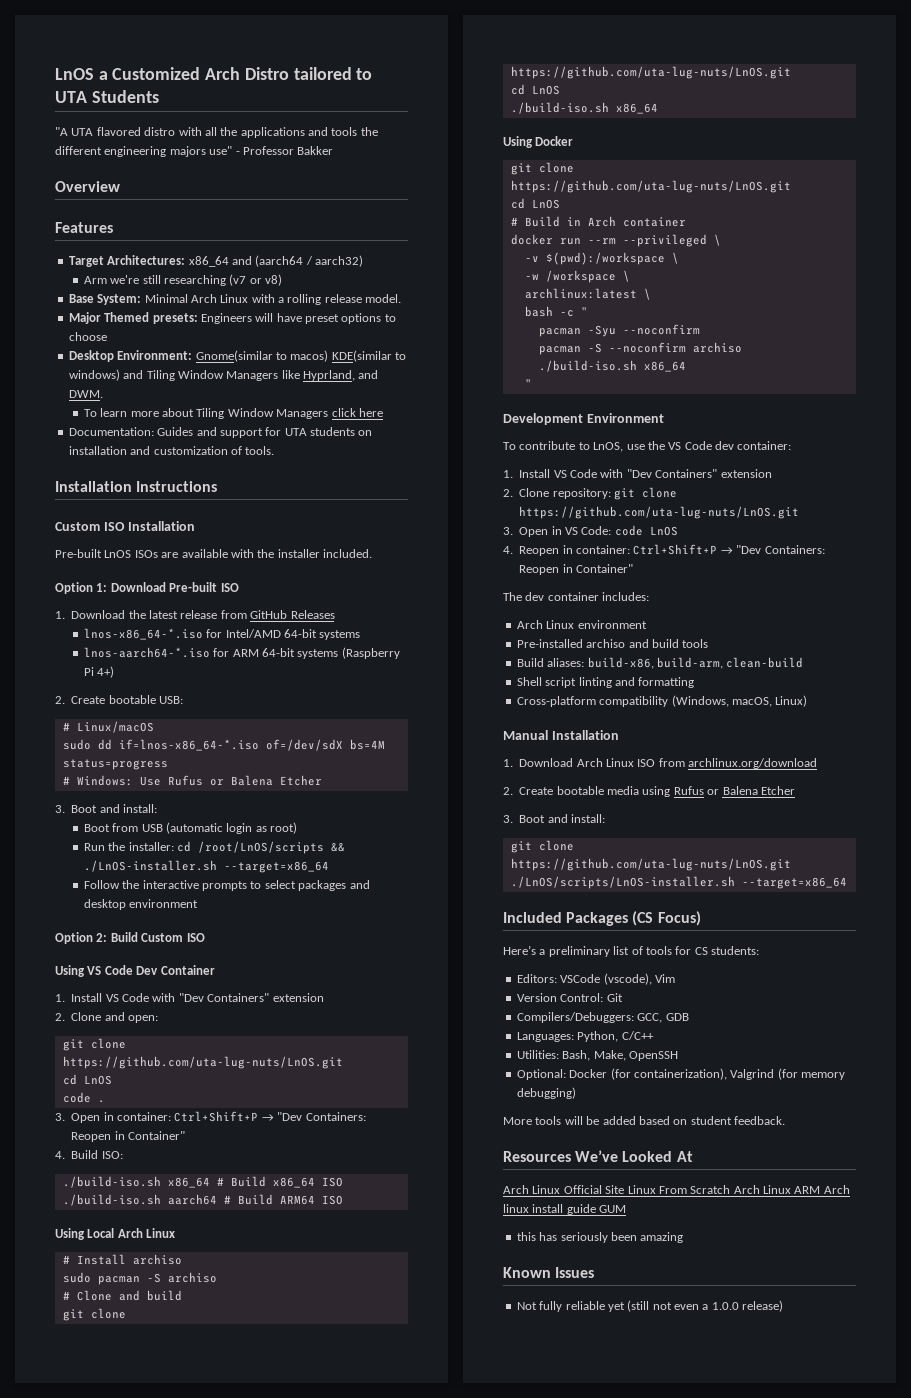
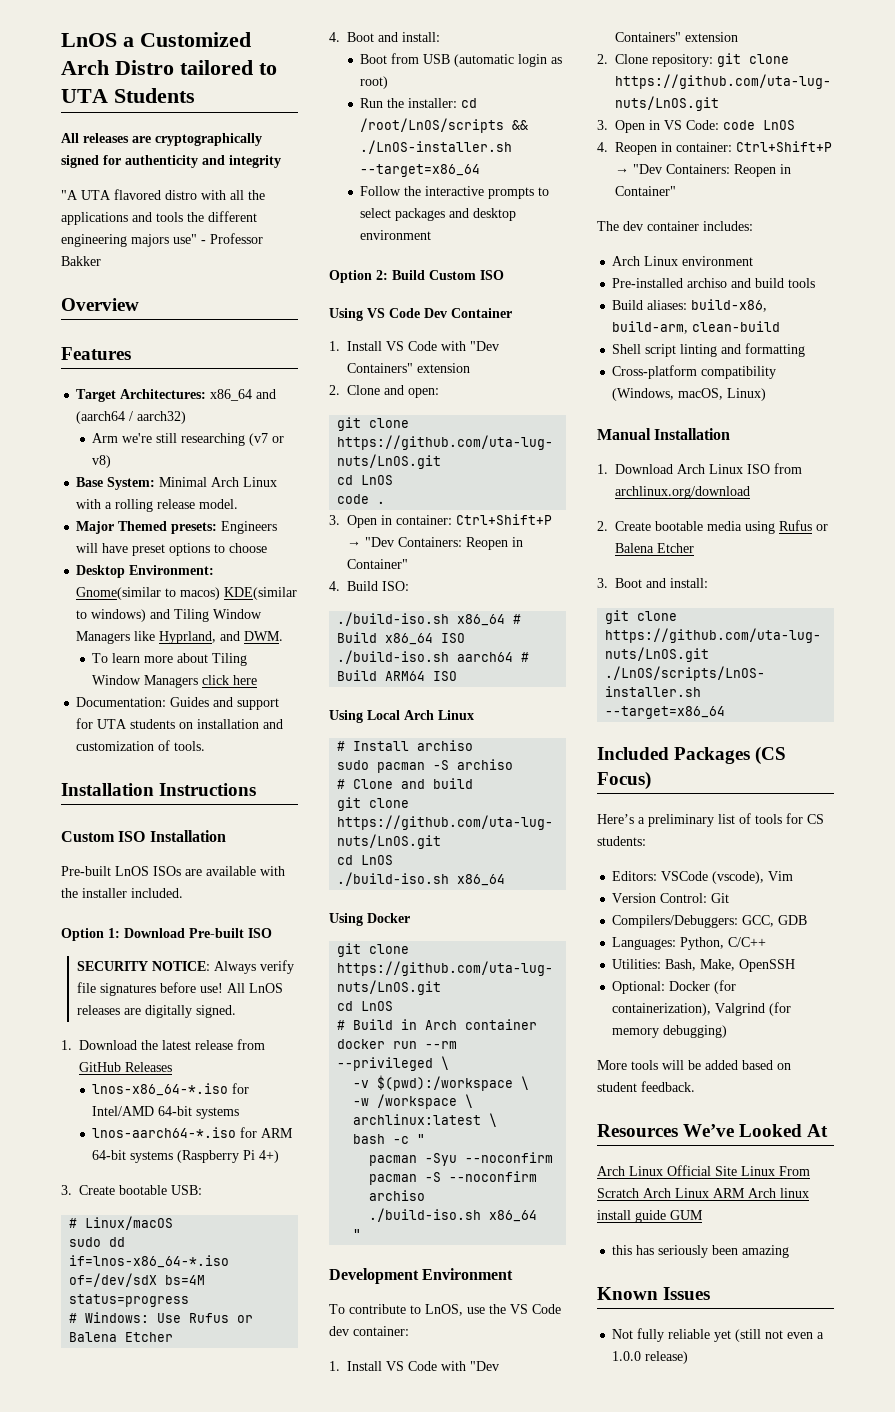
+ All releases are cryptographically signed for authenticity and integrity
+ SECURITY NOTICE: Always verify file signatures before use! All LnOS releases are digitally signed.
- 2. Create bootable USB:
+ 3. Create bootable USB:
  # Windows: Use Rufus or Balena Etcher
- 3. Boot and install:
+ 4. Boot and install:

